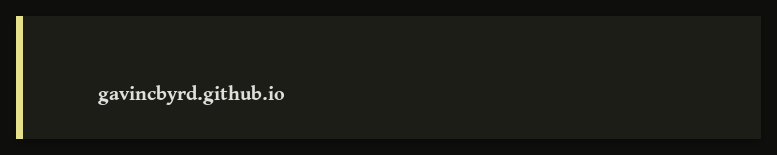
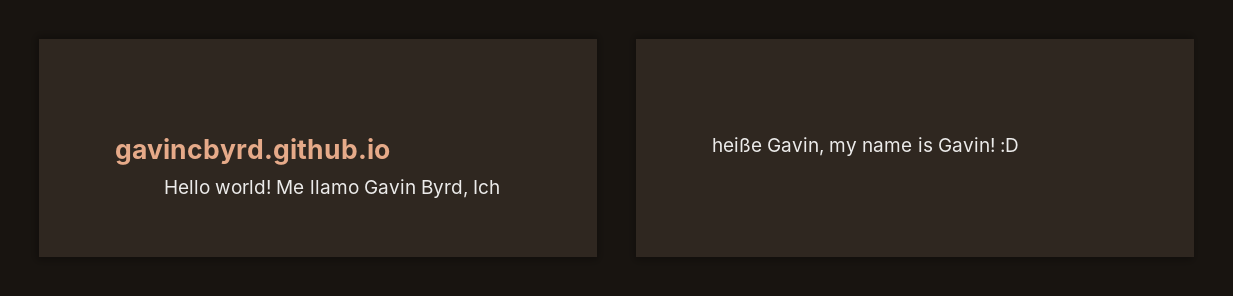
+ Hello world! Me llamo Gavin Byrd, Ich heiße Gavin, my name is Gavin! :D

